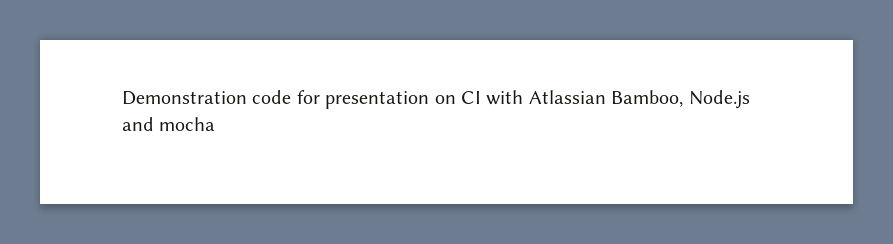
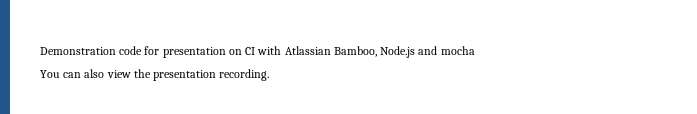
+ You can also view the presentation recording.

